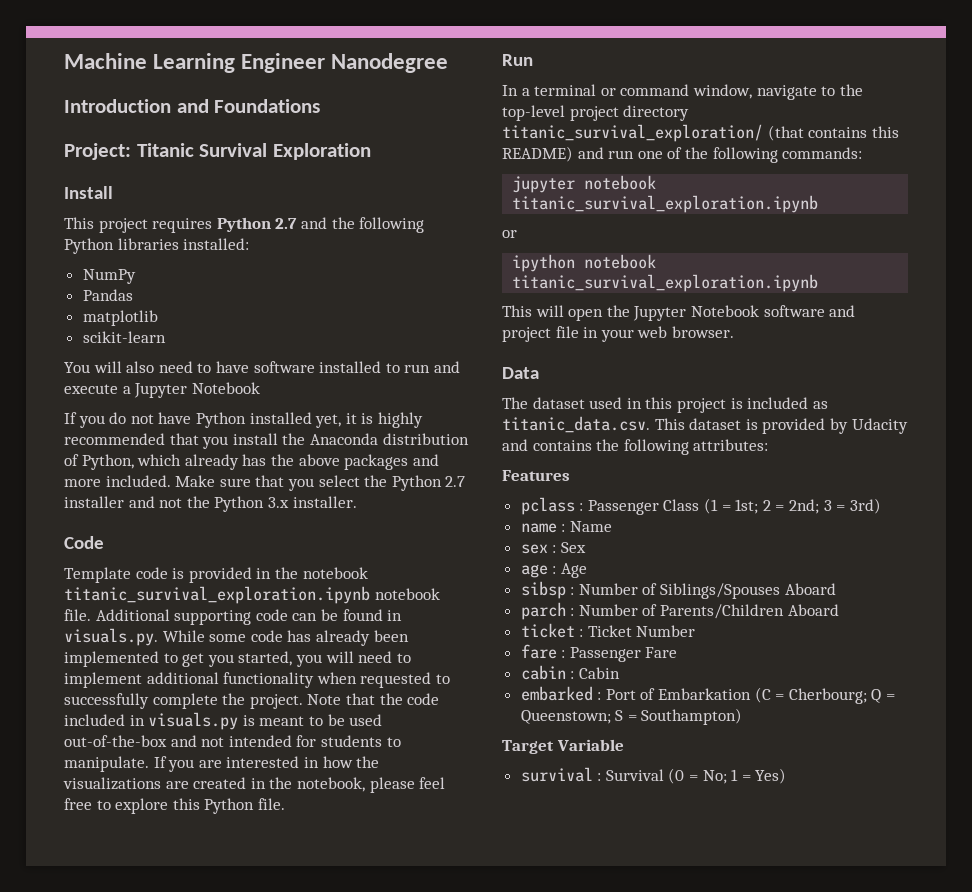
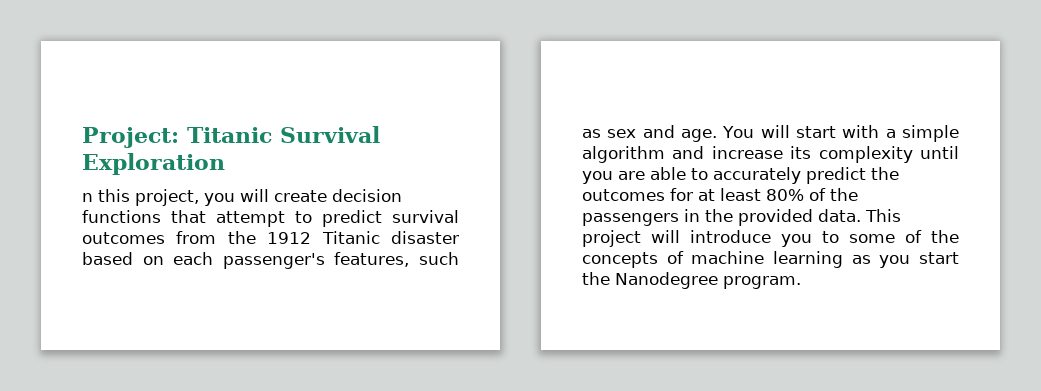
- Machine Learning Engineer Nanodegree
- Introduction and Foundations
  Project: Titanic Survival Exploration
- Install
- This project requires Python 2.7 and the following Python libraries installed:
- NumPy
- Pandas
- matplotlib
- scikit-learn
- You will also need to have software installed to run and execute a Jupyter Notebook
- If you do not have Python installed yet, it is highly recommended that you install the Anaconda distribution of Python, which already has the above packages and more included. Make sure that you select the Python 2.7 installer and not the Python 3.x installer.
- Code
- Template code is provided in the notebook titanic_survival_exploration.ipynb notebook file. Additional supporting code can be found in visuals.py. While some code has already been implemented to get you started, you will need to implement additional functionality when requested to successfully complete the project. Note that the code included in visuals.py is meant to be used out-of-the-box and not intended for students to manipulate. If you are interested in how the visualizations are created in the notebook, please feel free to explore this Python file.
- Run
- In a terminal or command window, navigate to the top-level project directory titanic_survival_exploration/ (that contains this README) and run one of the following commands:
- jupyter notebook titanic_survival_exploration.ipynb
- or
- ipython notebook titanic_survival_exploration.ipynb
- This will open the Jupyter Notebook software and project file in your web browser.
- Data
- The dataset used in this project is included as titanic_data.csv. This dataset is provided by Udacity and contains the following attributes:
- Features
- pclass : Passenger Class (1 = 1st; 2 = 2nd; 3 = 3rd)
- name : Name
- sex : Sex
- age : Age
- sibsp : Number of Siblings/Spouses Aboard
- parch : Number of Parents/Children Aboard
- ticket : Ticket Number
- fare : Passenger Fare
- cabin : Cabin
- embarked : Port of Embarkation (C = Cherbourg; Q = Queenstown; S = Southampton)
- Target Variable
- survival : Survival (0 = No; 1 = Yes)
+ n this project, you will create decision functions that attempt to predict survival outcomes from the 1912 Titanic disaster based on each passenger's features, such as sex and age. You will start with a simple algorithm and increase its complexity until you are able to accurately predict the outcomes for at least 80% of the passengers in the provided data. This project will introduce you to some of the concepts of machine learning as you start the Nanodegree program.

